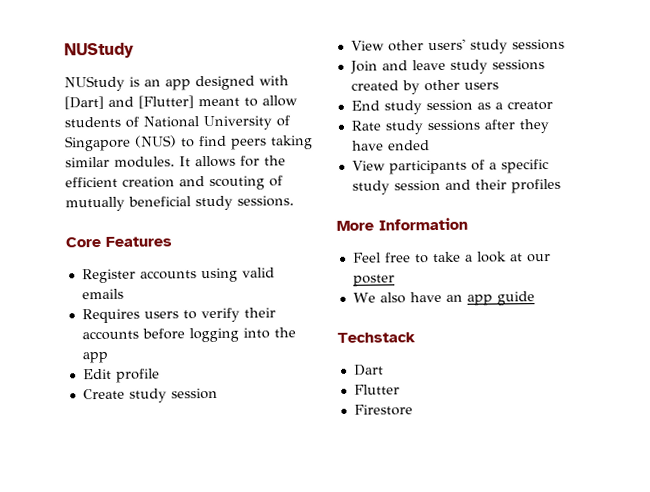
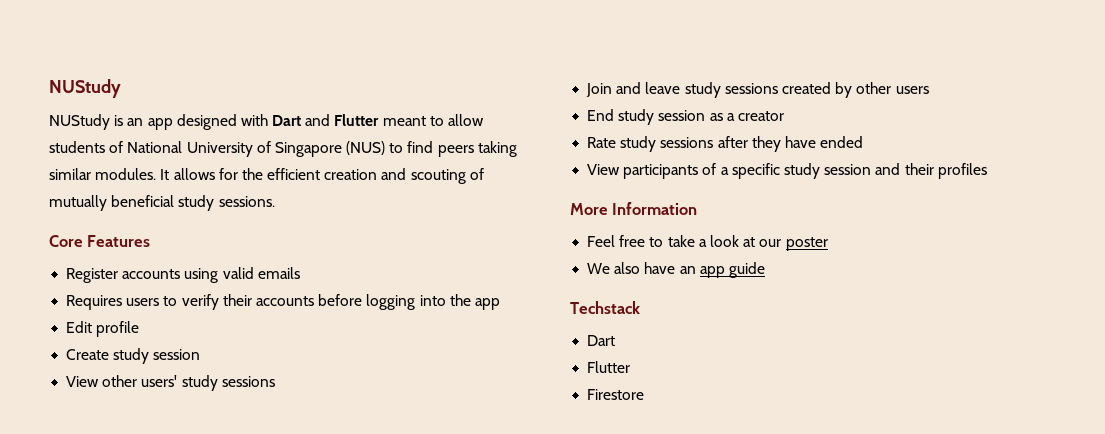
- NUStudy is an app designed with [Dart] and [Flutter] meant to allow students of National University of Singapore (NUS) to find peers taking similar modules.
+ NUStudy is an app designed with Dart and Flutter meant to allow students of National University of Singapore (NUS) to find peers taking similar modules.

